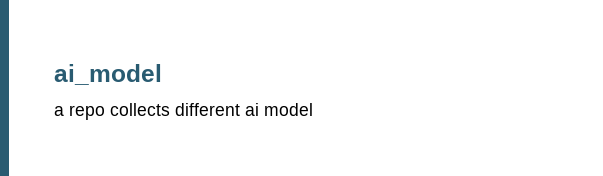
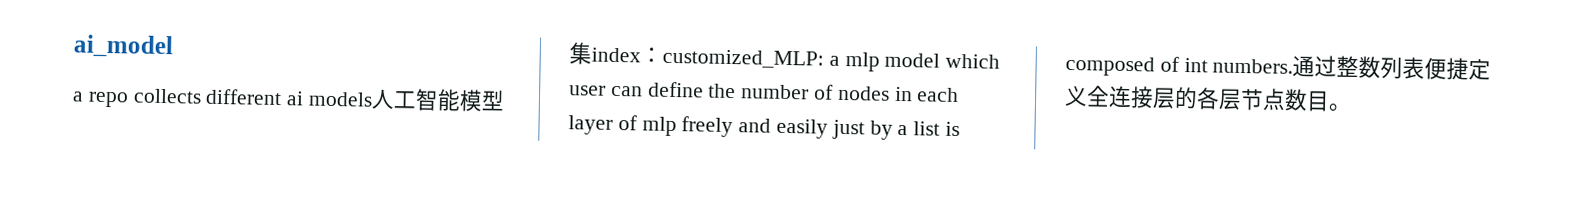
- a repo collects different ai model
+ a repo collects different ai models人工智能模型集index：customized_MLP: a mlp model which user can define the number of nodes in each layer of mlp freely and easily just by a list is composed of int numbers.通过整数列表便捷定义全连接层的各层节点数目。

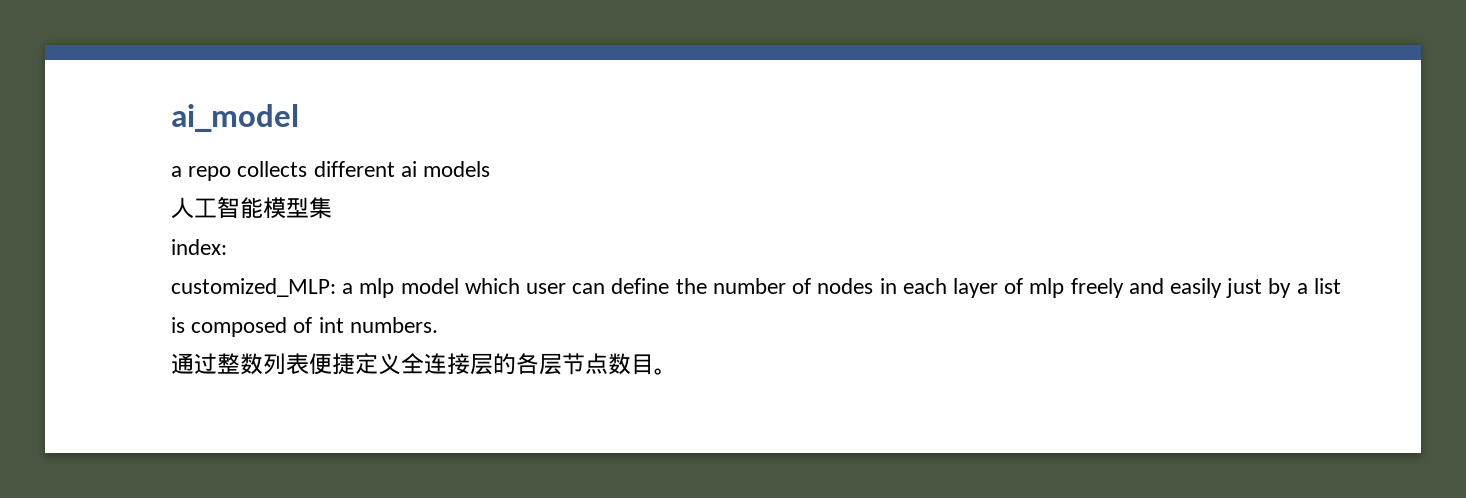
- a repo collects different ai models人工智能模型集index：customized_MLP: a mlp model which user can define the number of nodes in each layer of mlp freely and easily just by a list is composed of int numbers.通过整数列表便捷定义全连接层的各层节点数目。
+ a repo collects different ai models
+ 人工智能模型集
+ index:
+ customized_MLP: a mlp model which user can define the number of nodes in each layer of mlp freely and easily just by a list is composed of int numbers.
+ 通过整数列表便捷定义全连接层的各层节点数目。

